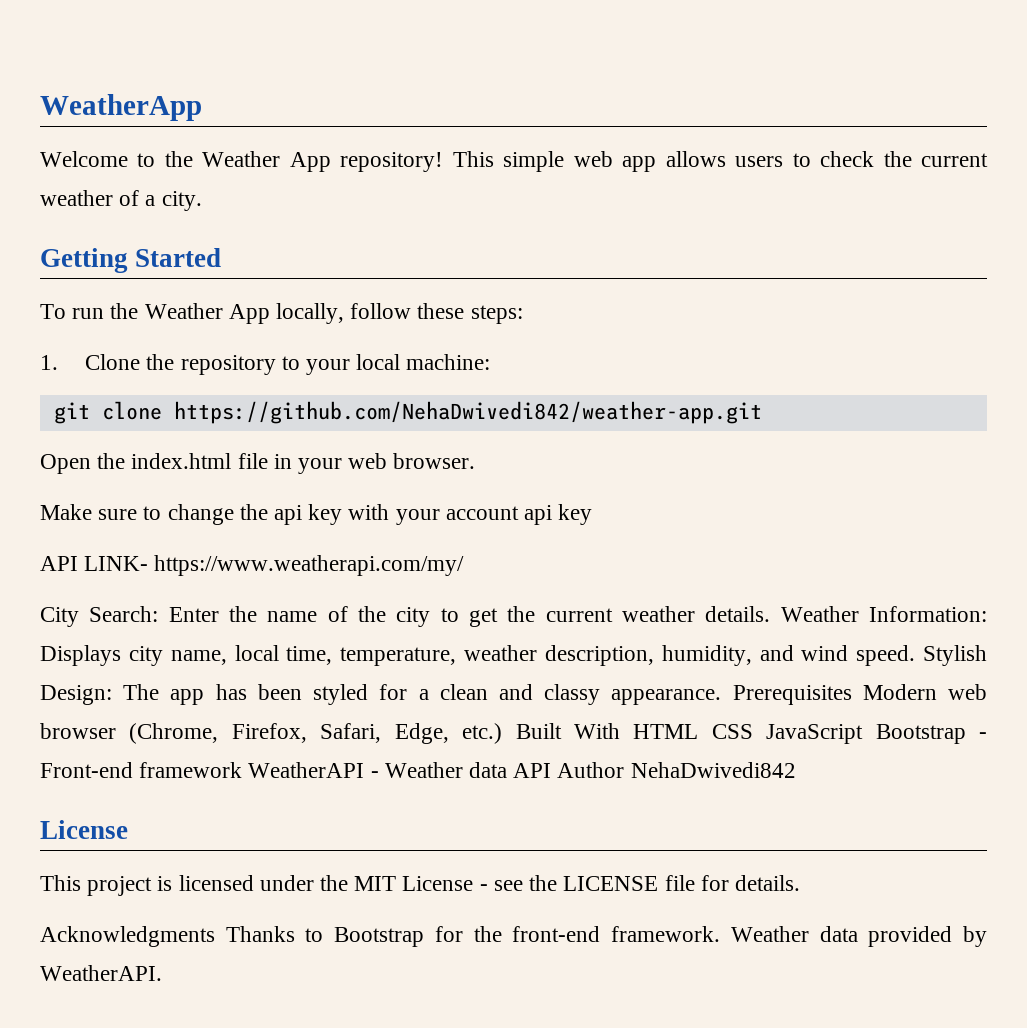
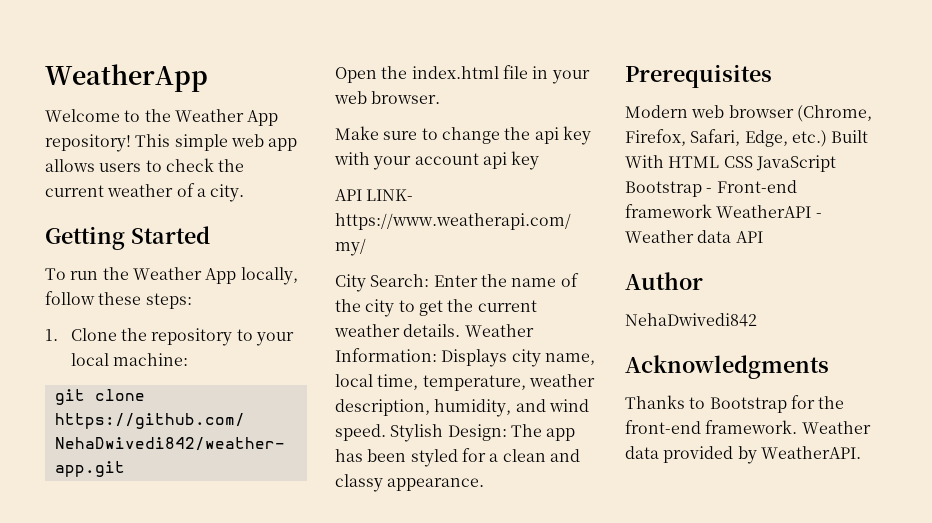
- Stylish Design: The app has been styled for a clean and classy appearance. Prerequisites Modern web browser (Chrome, Firefox, Safari, Edge, etc.) Built With HTML CSS JavaScript Bootstrap - Front-end framework WeatherAPI - Weather data API Author NehaDwivedi842
- License
- This project is licensed under the MIT License - see the LICENSE file for details.
- Acknowledgments Thanks to Bootstrap for the front-end framework.
+ Stylish Design: The app has been styled for a clean and classy appearance.
+ Prerequisites
+ Modern web browser (Chrome, Firefox, Safari, Edge, etc.) Built With HTML CSS JavaScript Bootstrap - Front-end framework WeatherAPI - Weather data API
+ Author
+ NehaDwivedi842
+ Acknowledgments
+ Thanks to Bootstrap for the front-end framework.

